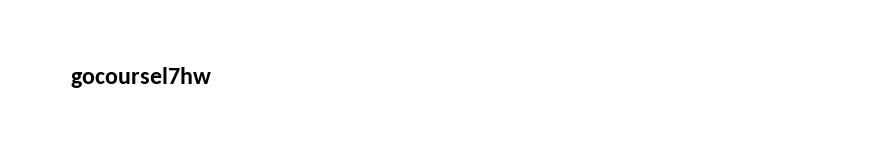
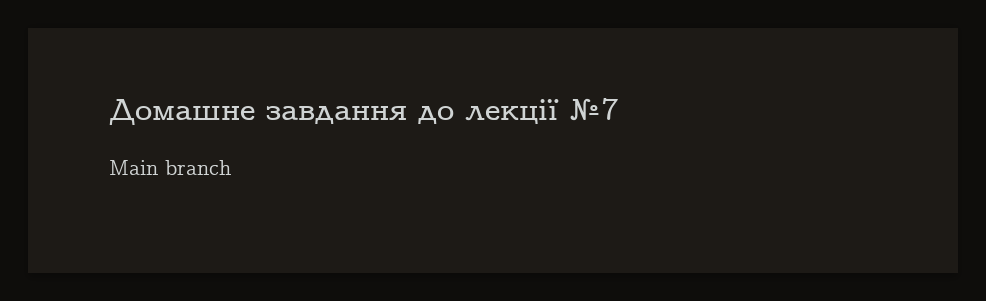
- gocoursel7hw
+ Домашне завдання до лекції №7
+ Main branch

